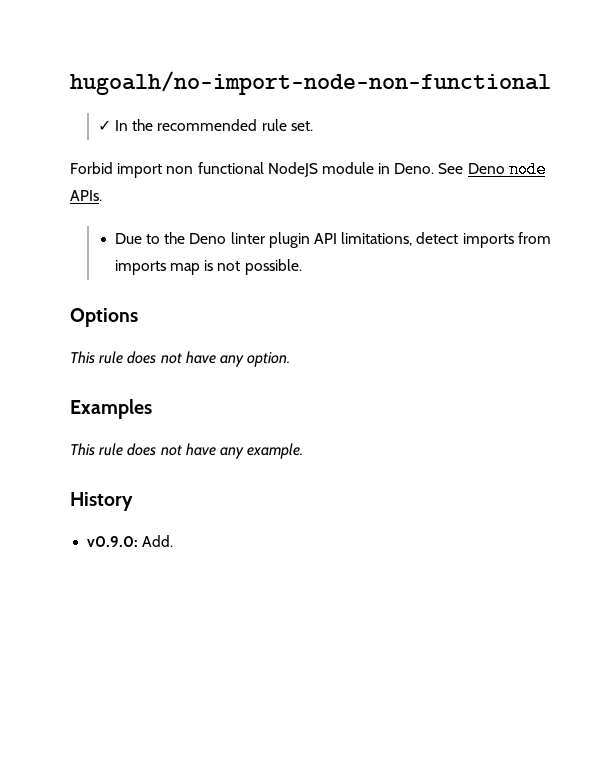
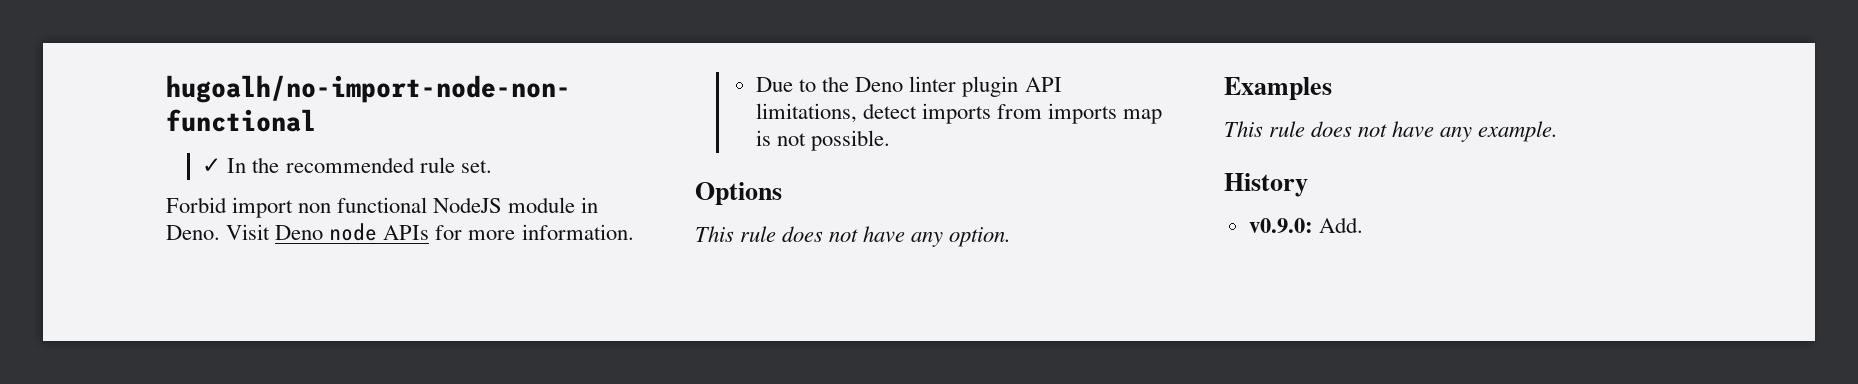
- See Deno node APIs.
+ Visit Deno node APIs for more information.

